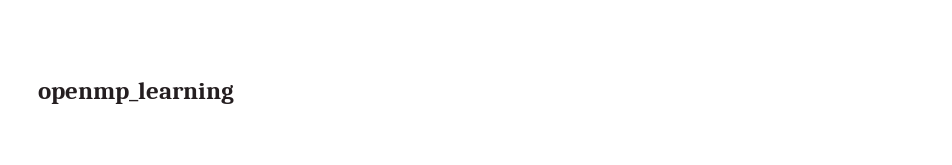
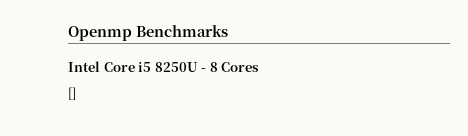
- openmp_learning
+ Openmp Benchmarks
+ Intel Core i5 8250U - 8 Cores
+ []

